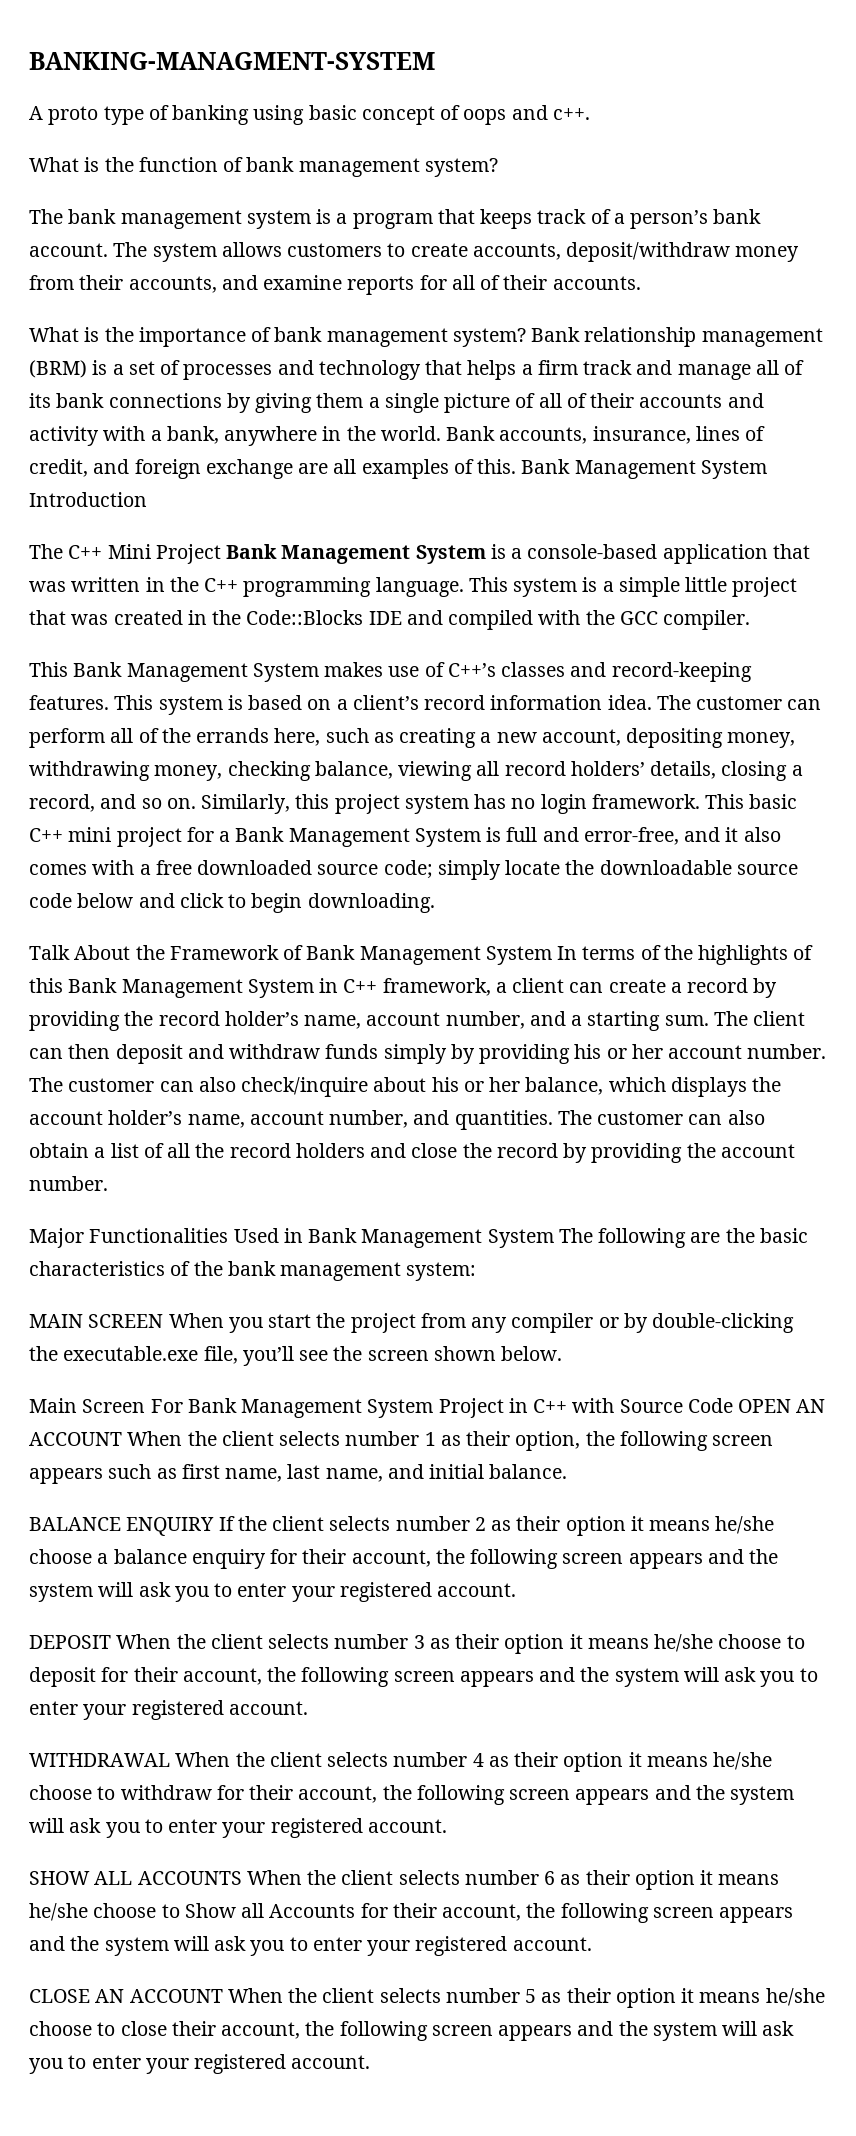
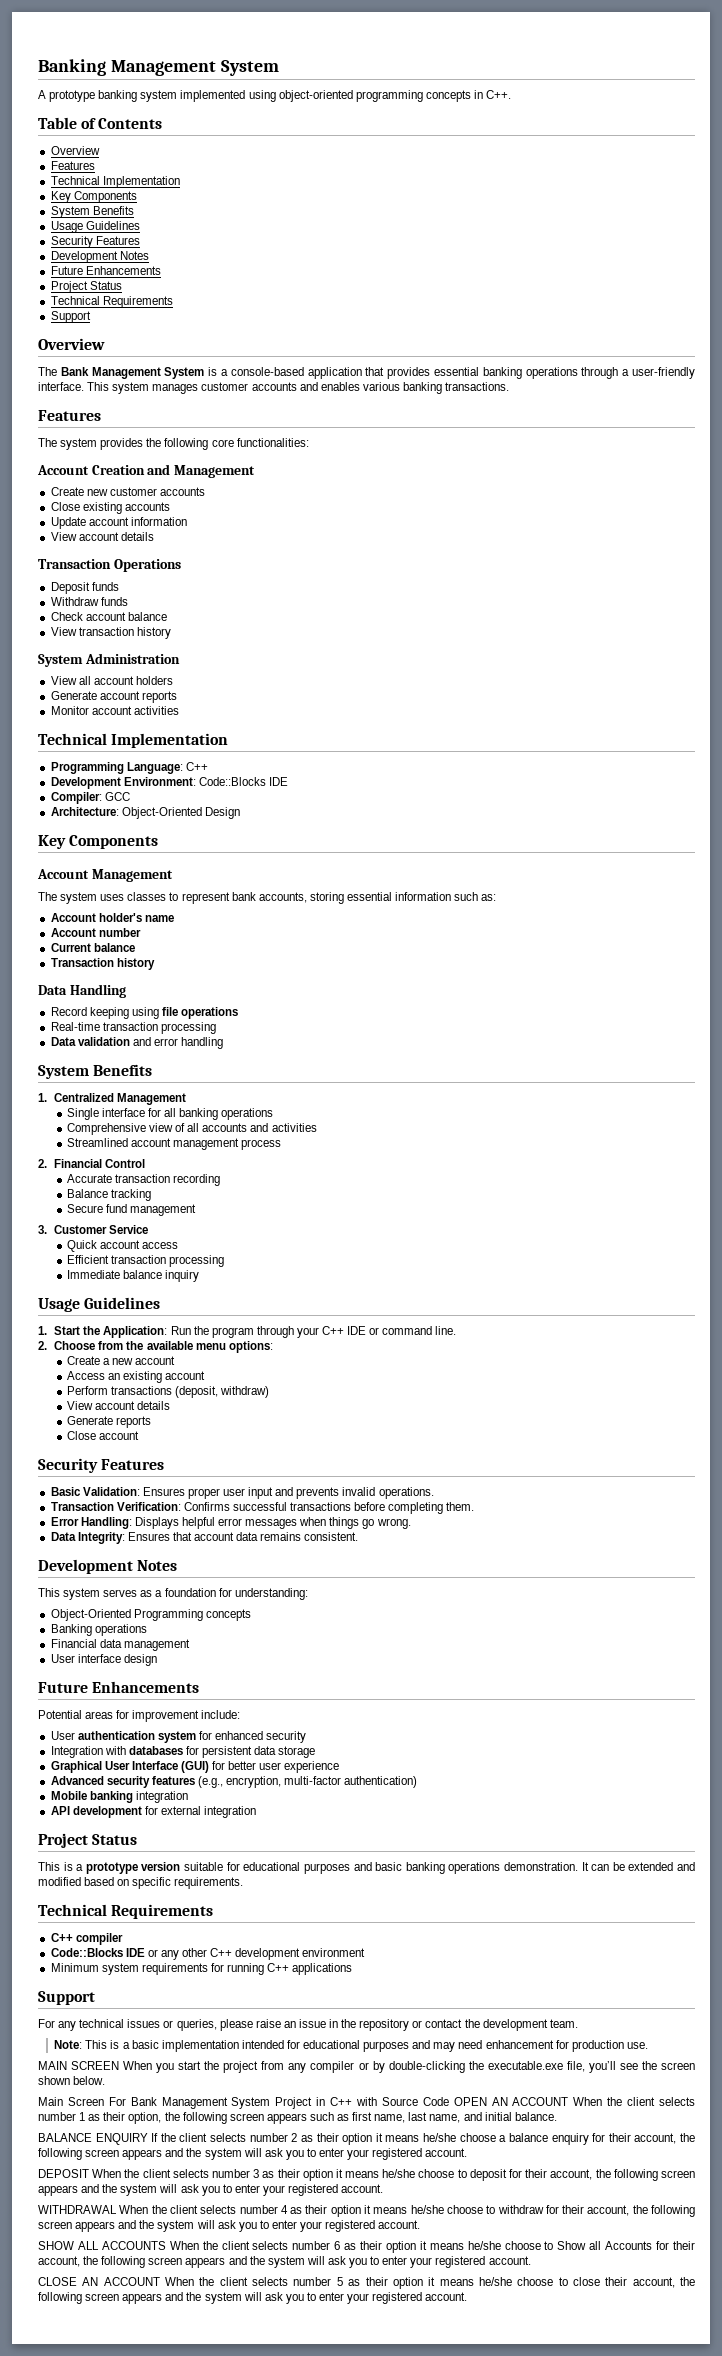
- BANKING-MANAGMENT-SYSTEM
- A proto type of banking using basic concept of oops and c++.
- What is the function of bank management system?
- The bank management system is a program that keeps track of a person’s bank account. The system allows customers to create accounts, deposit/withdraw money from their accounts, and examine reports for all of their accounts.
- What is the importance of bank management system? Bank relationship management (BRM) is a set of processes and technology that helps a firm track and manage all of its bank connections by giving them a single picture of all of their accounts and activity with a bank, anywhere in the world. Bank accounts, insurance, lines of credit, and foreign exchange are all examples of this. Bank Management System Introduction
- The C++ Mini Project Bank Management System is a console-based application that was written in the C++ programming language. This system is a simple little project that was created in the Code::Blocks IDE and compiled with the GCC compiler.
- This Bank Management System makes use of C++’s classes and record-keeping features. This system is based on a client’s record information idea. The customer can perform all of the errands here, such as creating a new account, depositing money, withdrawing money, checking balance, viewing all record holders’ details, closing a record, and so on. Similarly, this project system has no login framework. This basic C++ mini project for a Bank Management System is full and error-free, and it also comes with a free downloaded source code; simply locate the downloadable source code below and click to begin downloading.
- Talk About the Framework of Bank Management System In terms of the highlights of this Bank Management System in C++ framework, a client can create a record by providing the record holder’s name, account number, and a starting sum. The client can then deposit and withdraw funds simply by providing his or her account number. The customer can also check/inquire about his or her balance, which displays the account holder’s name, account number, and quantities. The customer can also obtain a list of all the record holders and close the record by providing the account number.
- Major Functionalities Used in Bank Management System The following are the basic characteristics of the bank management system:
+ Banking Management System
+ A prototype banking system implemented using object-oriented programming concepts in C++.
+ Table of Contents
+ Overview
+ Features
+ Technical Implementation
+ Key Components
+ System Benefits
+ Usage Guidelines
+ Security Features
+ Development Notes
+ Future Enhancements
+ Project Status
+ Technical Requirements
+ Support
+ Overview
+ The Bank Management System is a console-based application that provides essential banking operations through a user-friendly interface. This system manages customer accounts and enables various banking transactions.
+ Features
+ The system provides the following core functionalities:
+ Account Creation and Management
+ Create new customer accounts
+ Close existing accounts
+ Update account information
+ View account details
+ Transaction Operations
+ Deposit funds
+ Withdraw funds
+ Check account balance
+ View transaction history
+ System Administration
+ View all account holders
+ Generate account reports
+ Monitor account activities
+ Technical Implementation
+ Programming Language: C++
+ Development Environment: Code::Blocks IDE
+ Compiler: GCC
+ Architecture: Object-Oriented Design
+ Key Components
+ Account Management
+ The system uses classes to represent bank accounts, storing essential information such as:
+ Account holder's name
+ Account number
+ Current balance
+ Transaction history
+ Data Handling
+ Record keeping using file operations
+ Real-time transaction processing
+ Data validation and error handling
+ System Benefits
+ 1. Centralized Management
+ Single interface for all banking operations
+ Comprehensive view of all accounts and activities
+ Streamlined account management process
+ 2. Financial Control
+ Accurate transaction recording
+ Balance tracking
+ Secure fund management
+ 3. Customer Service
+ Quick account access
+ Efficient transaction processing
+ Immediate balance inquiry
+ Usage Guidelines
+ 1. Start the Application: Run the program through your C++ IDE or command line.
+ 2. Choose from the available menu options:
+ Create a new account
+ Access an existing account
+ Perform transactions (deposit, withdraw)
+ View account details
+ Generate reports
+ Close account
+ Security Features
+ Basic Validation: Ensures proper user input and prevents invalid operations.
+ Transaction Verification: Confirms successful transactions before completing them.
+ Error Handling: Displays helpful error messages when things go wrong.
+ Data Integrity: Ensures that account data remains consistent.
+ Development Notes
+ This system serves as a foundation for understanding:
+ Object-Oriented Programming concepts
+ Banking operations
+ Financial data management
+ User interface design
+ Future Enhancements
+ Potential areas for improvement include:
+ User authentication system for enhanced security
+ Integration with databases for persistent data storage
+ Graphical User Interface (GUI) for better user experience
+ Advanced security features (e.g., encryption, multi-factor authentication)
+ Mobile banking integration
+ API development for external integration
+ Project Status
+ This is a prototype version suitable for educational purposes and basic banking operations demonstration. It can be extended and modified based on specific requirements.
+ Technical Requirements
+ C++ compiler
+ Code::Blocks IDE or any other C++ development environment
+ Minimum system requirements for running C++ applications
+ Support
+ For any technical issues or queries, please raise an issue in the repository or contact the development team.
+ Note: This is a basic implementation intended for educational purposes and may need enhancement for production use.

